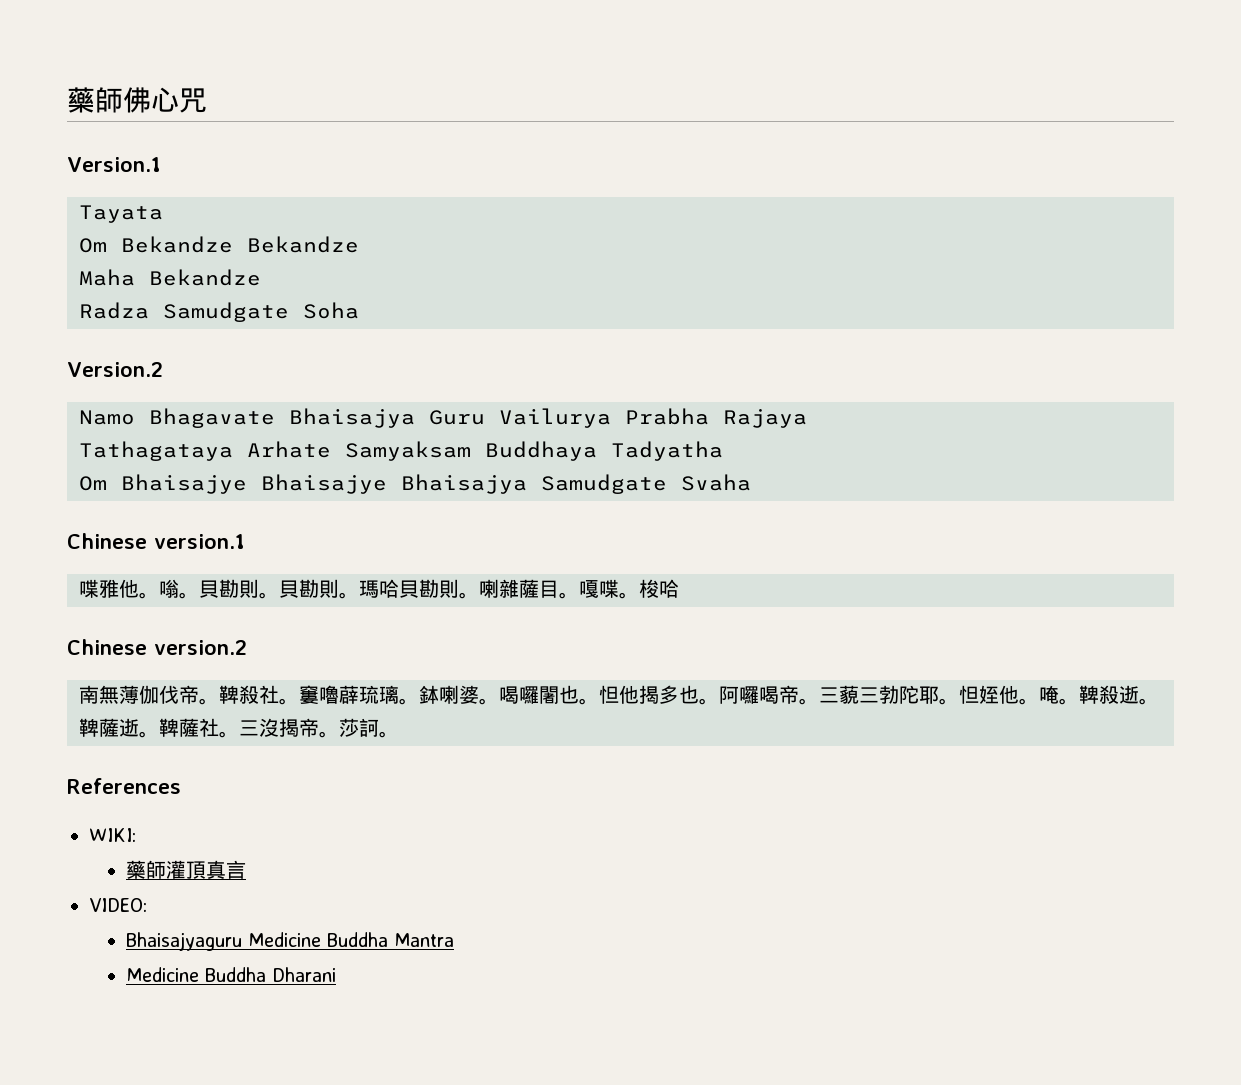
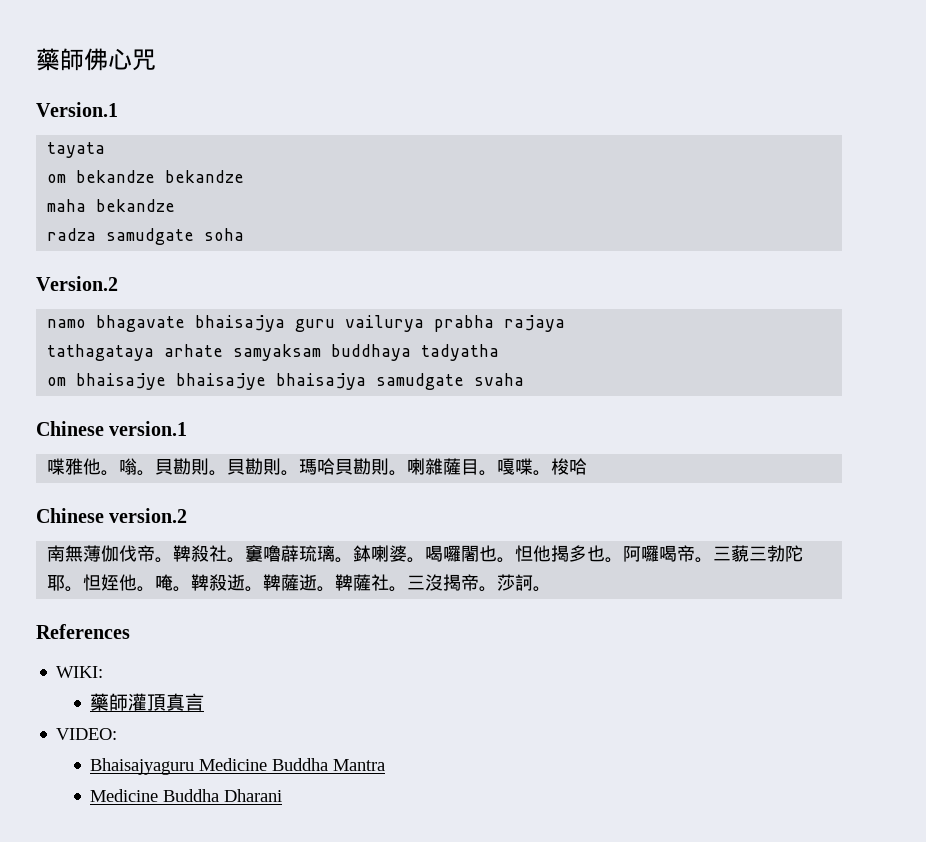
- Tayata
- Om Bekandze Bekandze
- Maha Bekandze
- Radza Samudgate Soha
+ tayata
+ om bekandze bekandze
+ maha bekandze
+ radza samudgate soha
  Version.2
- Namo Bhagavate Bhaisajya Guru Vailurya Prabha Rajaya
- Tathagataya Arhate Samyaksam Buddhaya Tadyatha
- Om Bhaisajye Bhaisajye Bhaisajya Samudgate Svaha
+ namo bhagavate bhaisajya guru vailurya prabha rajaya
+ tathagataya arhate samyaksam buddhaya tadyatha
+ om bhaisajye bhaisajye bhaisajya samudgate svaha

